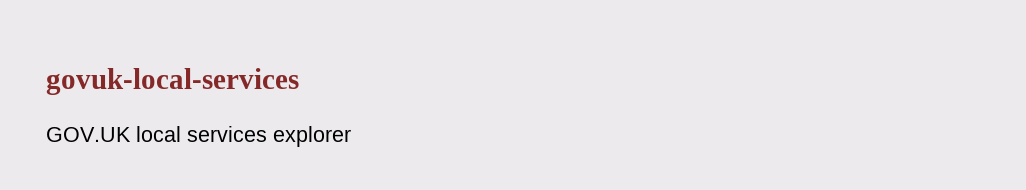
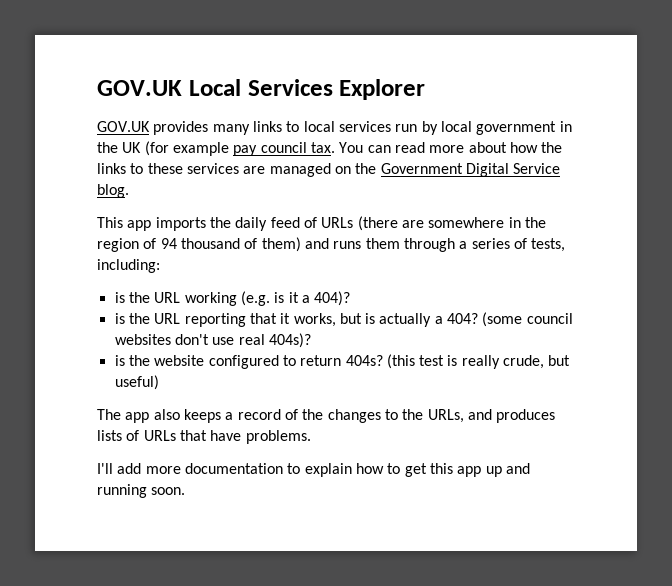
- govuk-local-services
- GOV.UK local services explorer
+ GOV.UK Local Services Explorer
+ GOV.UK provides many links to local services run by local government in the UK (for example pay council tax. You can read more about how the links to these services are managed on the Government Digital Service blog.
+ This app imports the daily feed of URLs (there are somewhere in the region of 94 thousand of them) and runs them through a series of tests, including:
+ is the URL working (e.g. is it a 404)?
+ is the URL reporting that it works, but is actually a 404? (some council websites don't use real 404s)?
+ is the website configured to return 404s? (this test is really crude, but useful)
+ The app also keeps a record of the changes to the URLs, and produces lists of URLs that have problems.
+ I'll add more documentation to explain how to get this app up and running soon.

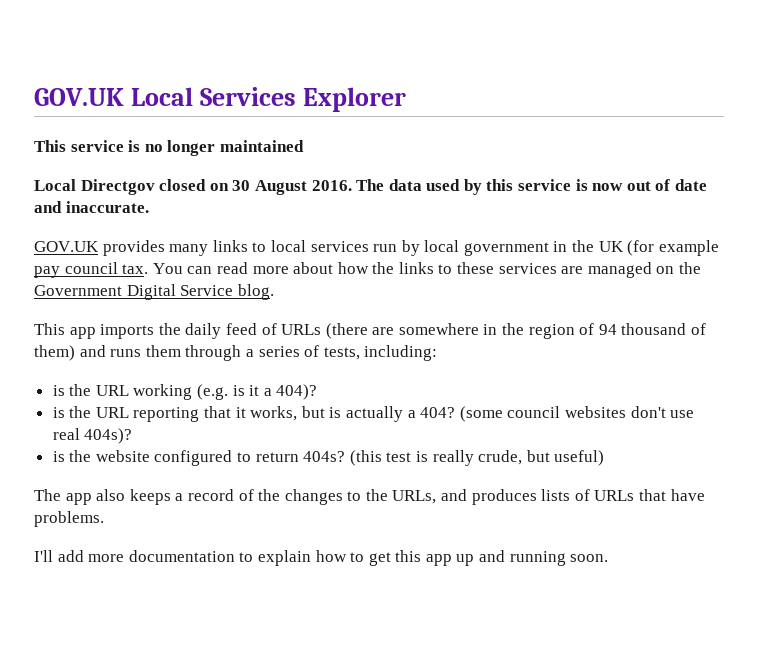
+ This service is no longer maintained
+ Local Directgov closed on 30 August 2016. The data used by this service is now out of date and inaccurate.

